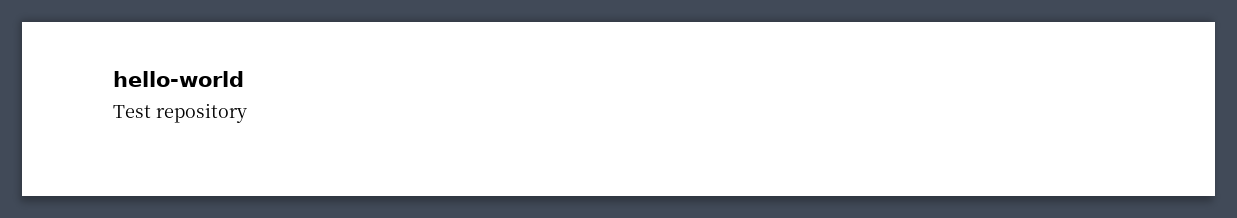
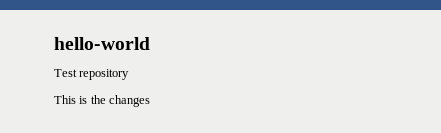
+ This is the changes

